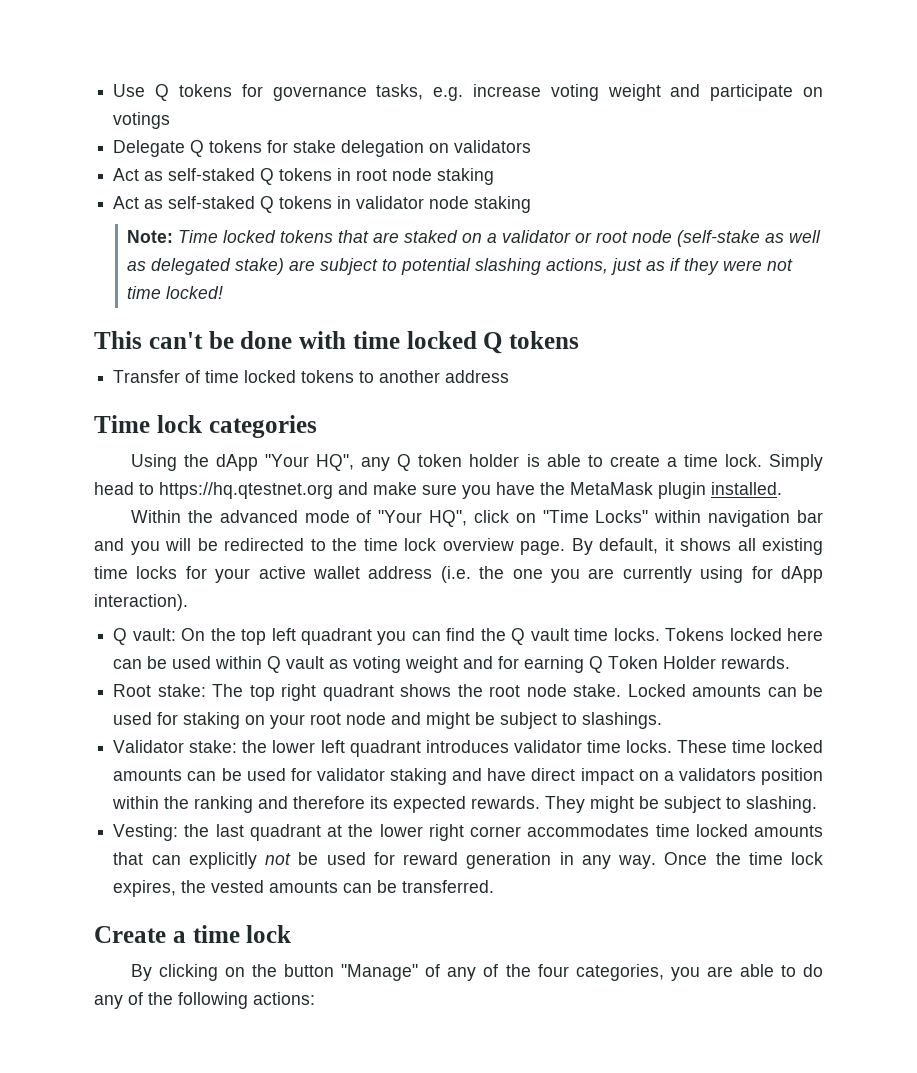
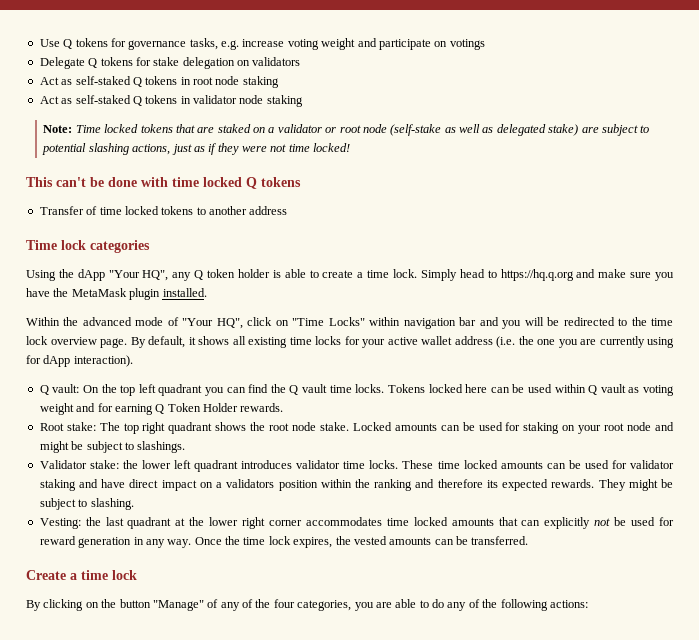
- Simply head to https://hq.qtestnet.org and make sure you have the MetaMask plugin installed.
+ Simply head to https://hq.q.org and make sure you have the MetaMask plugin installed.

